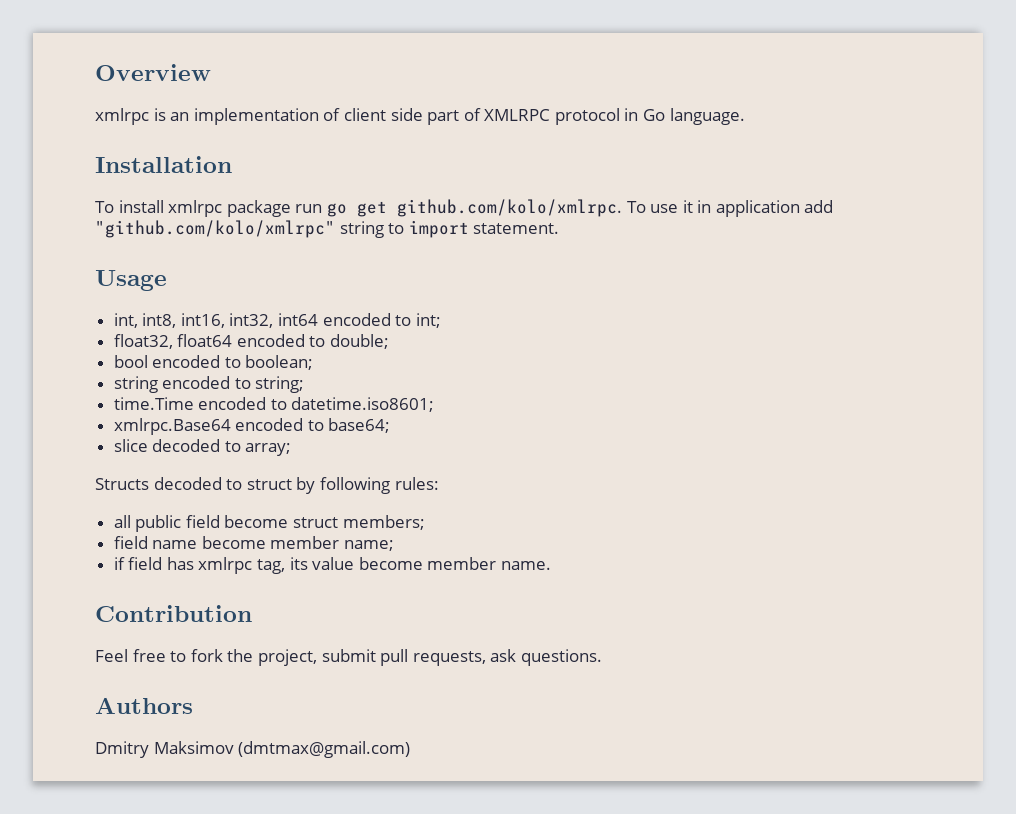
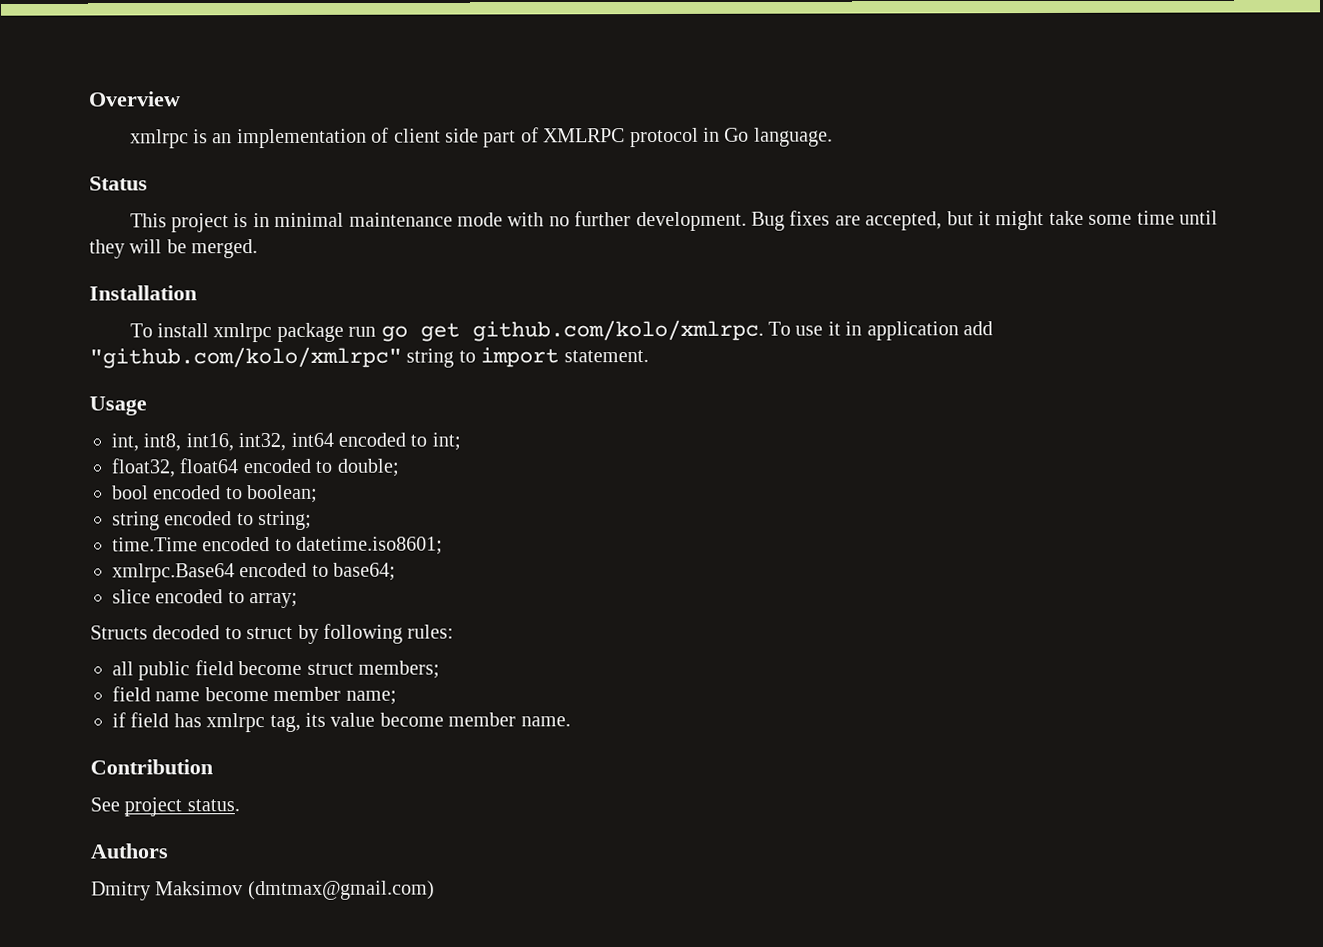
+ Status
+ This project is in minimal maintenance mode with no further development. Bug fixes are accepted, but it might take some time until they will be merged.
- slice decoded to array;
+ slice encoded to array;
- Feel free to fork the project, submit pull requests, ask questions.
+ See project status.

